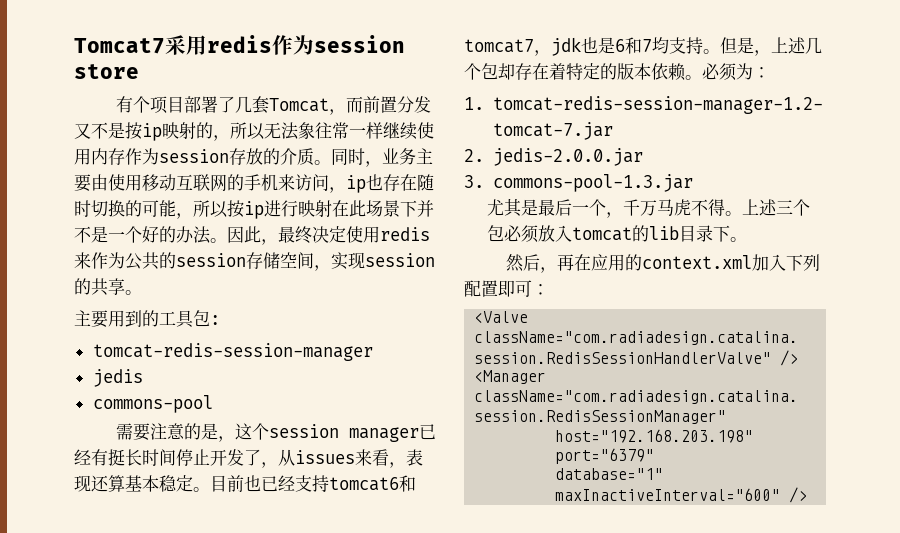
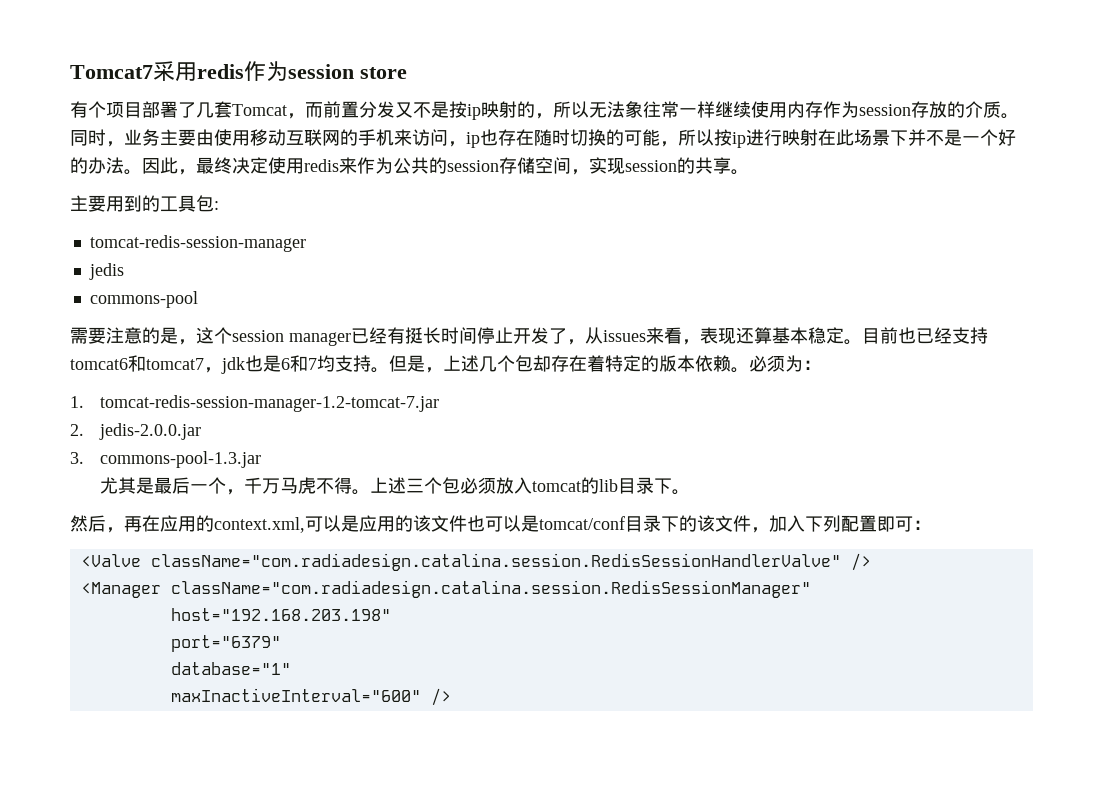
- 然后，再在应用的context.xml加入下列配置即可：
+ 然后，再在应用的context.xml,可以是应用的该文件也可以是tomcat/conf目录下的该文件，加入下列配置即可：

